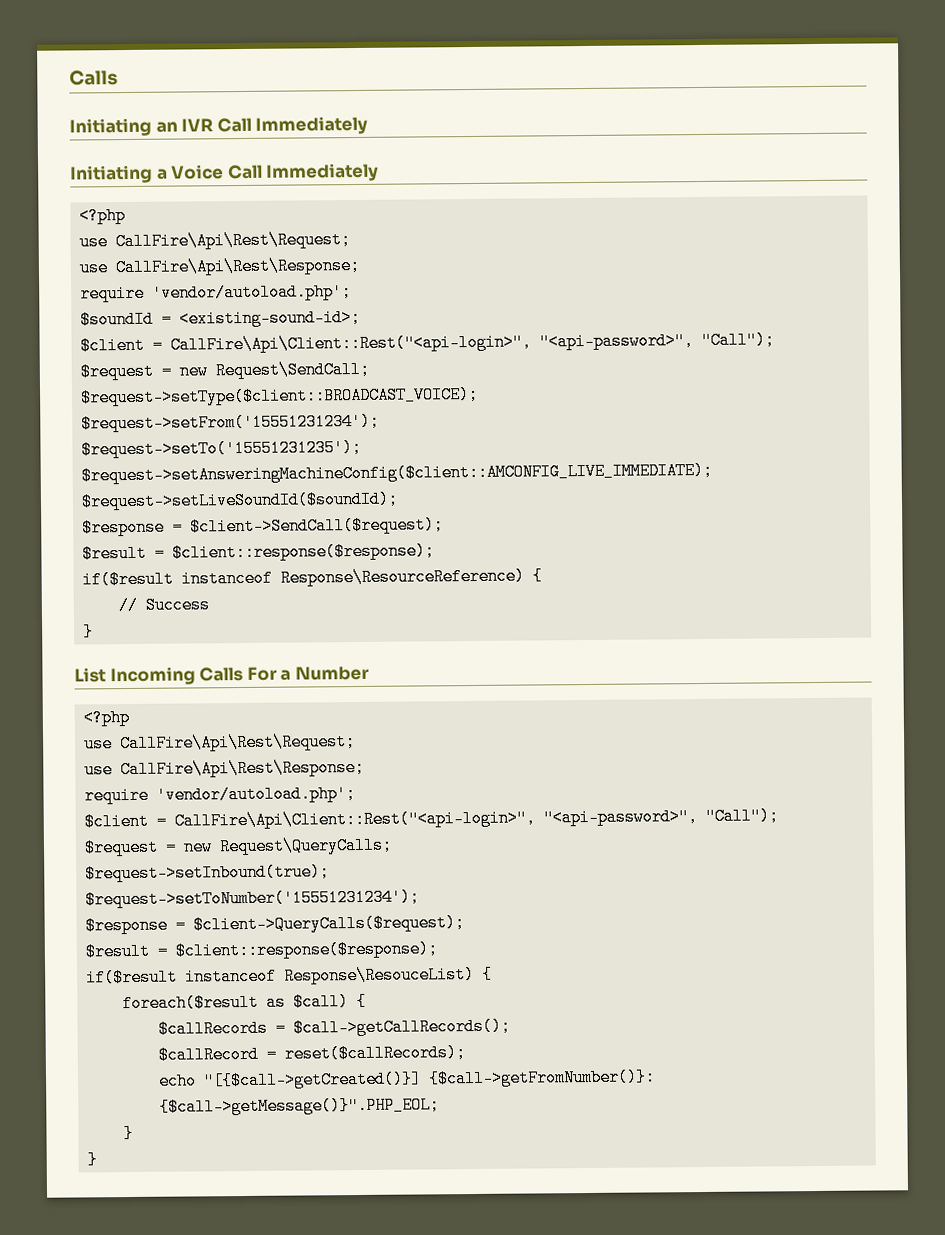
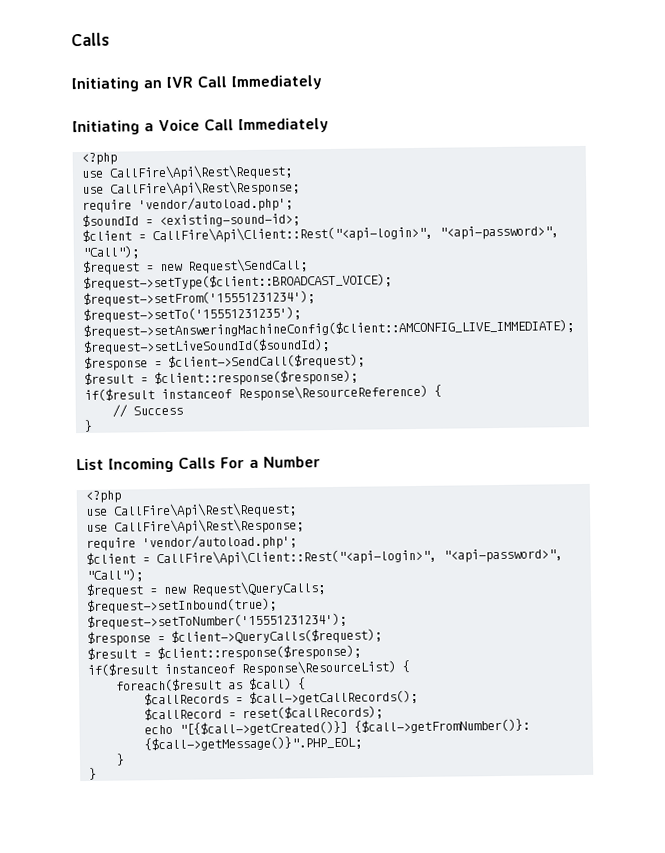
- if($result instanceof Response\ResouceList) {
+ if($result instanceof Response\ResourceList) {

